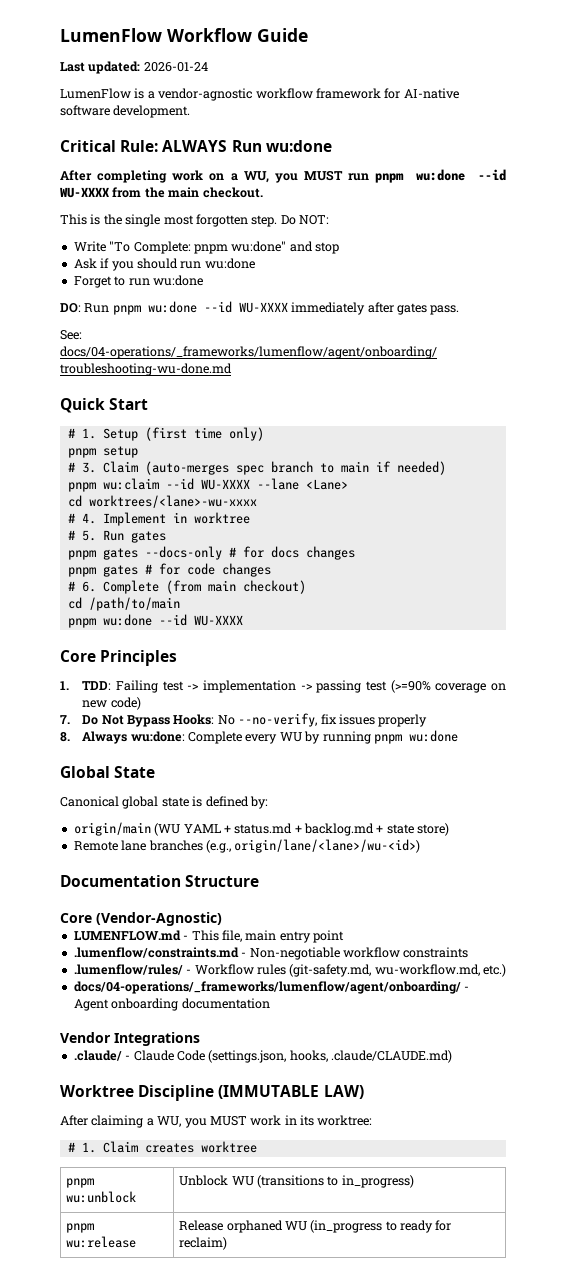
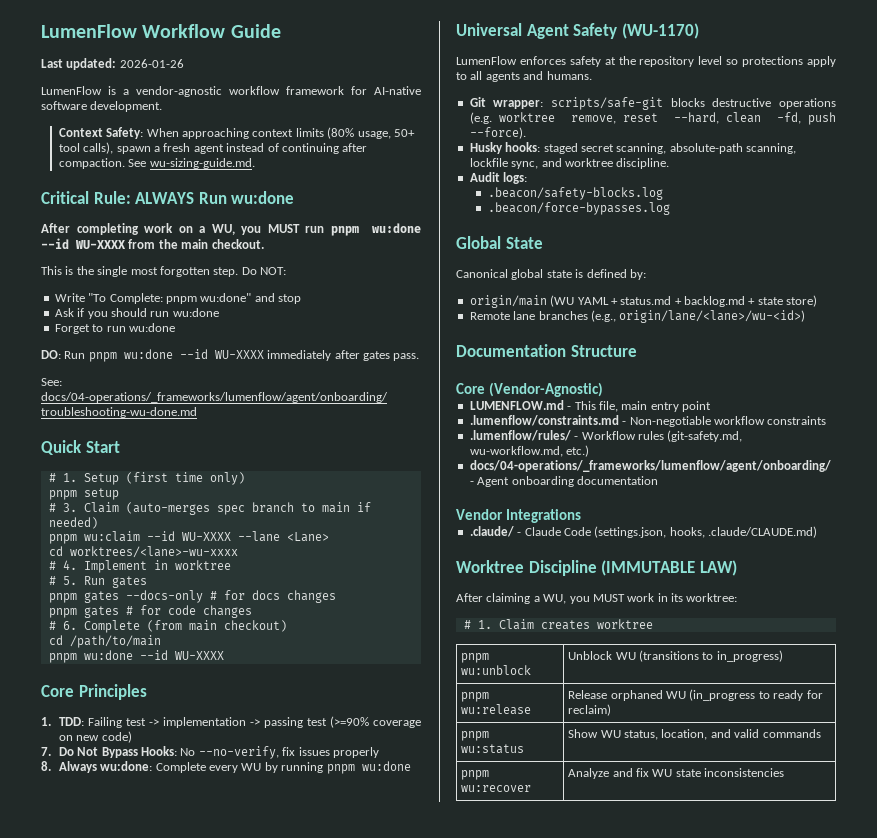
- Last updated: 2026-01-24
+ Last updated: 2026-01-26
+ Context Safety: When approaching context limits (80% usage, 50+ tool calls), spawn a fresh agent instead of continuing after compaction. See wu-sizing-guide.md.
+ Universal Agent Safety (WU-1170)
+ LumenFlow enforces safety at the repository level so protections apply to all agents and humans.
+ Git wrapper: scripts/safe-git blocks destructive operations (e.g. worktree remove, reset --hard, clean -fd, push --force).
+ Husky hooks: staged secret scanning, absolute-path scanning, lockfile sync, and worktree discipline.
+ Audit logs:
+ .beacon/safety-blocks.log
+ .beacon/force-bypasses.log
+ pnpm wu:status | Show WU status, location, and valid commands
+ pnpm wu:recover | Analyze and fix WU state inconsistencies

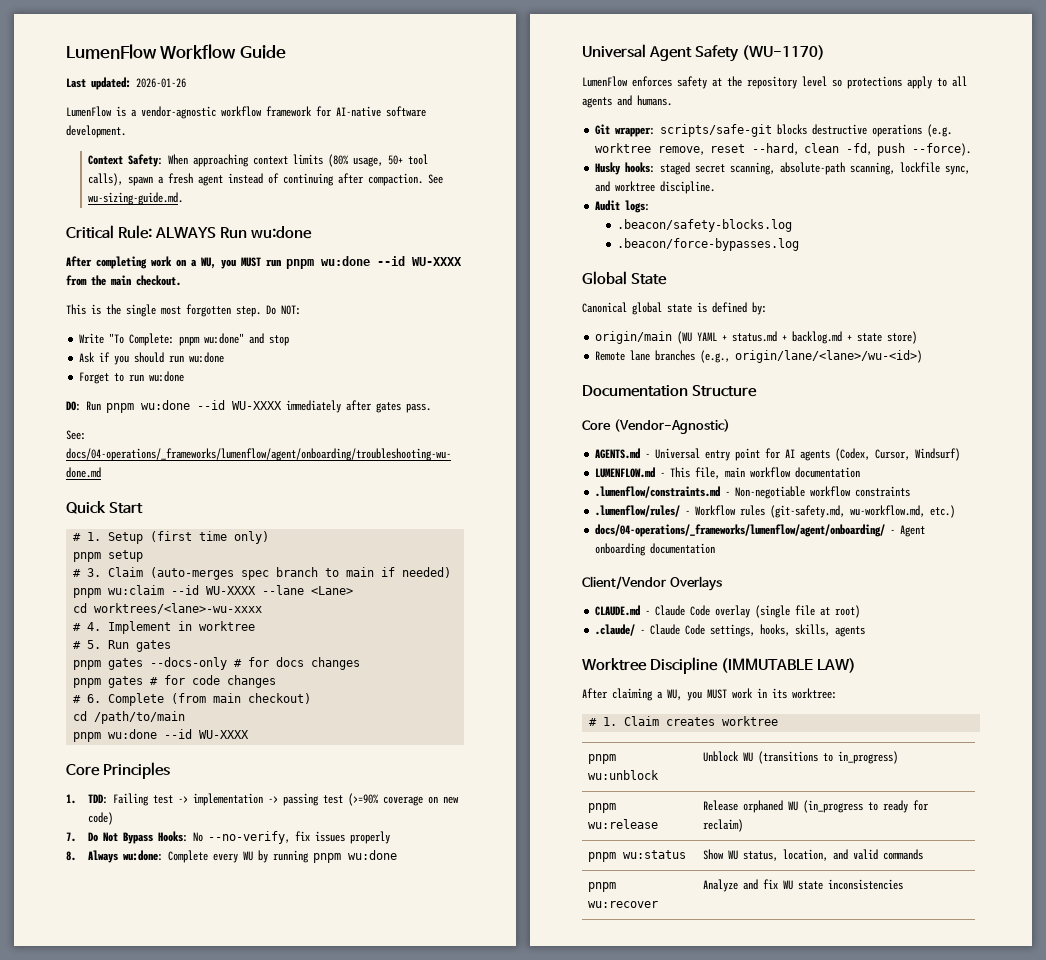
+ AGENTS.md - Universal entry point for AI agents (Codex, Cursor, Windsurf)
- LUMENFLOW.md - This file, main entry point
+ LUMENFLOW.md - This file, main workflow documentation
- Vendor Integrations
+ Client/Vendor Overlays
+ CLAUDE.md - Claude Code overlay (single file at root)
- .claude/ - Claude Code (settings.json, hooks, .claude/CLAUDE.md)
+ .claude/ - Claude Code settings, hooks, skills, agents

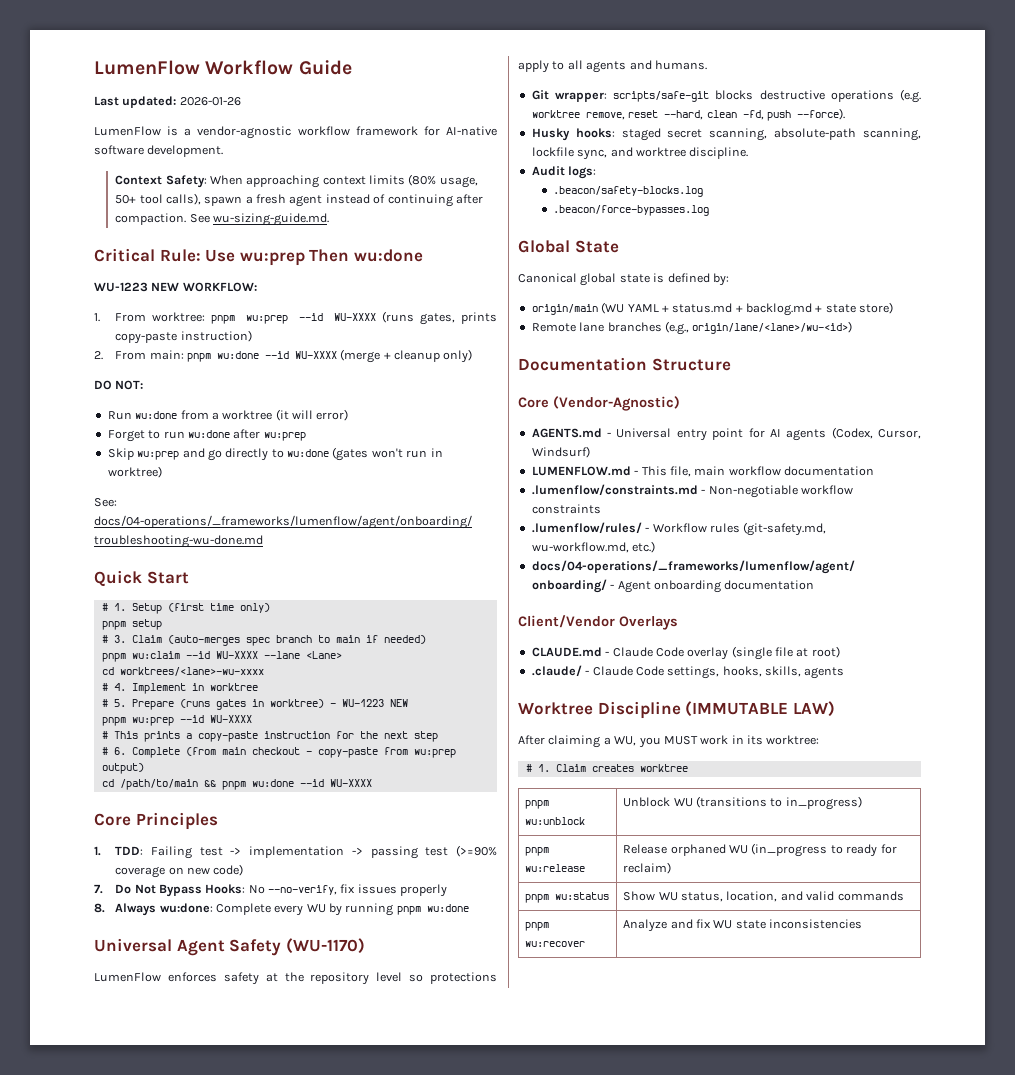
- Critical Rule: ALWAYS Run wu:done
- After completing work on a WU, you MUST run pnpm wu:done --id WU-XXXX from the main checkout.
- This is the single most forgotten step. Do NOT:
- Write "To Complete: pnpm wu:done" and stop
- Ask if you should run wu:done
- Forget to run wu:done
- DO: Run pnpm wu:done --id WU-XXXX immediately after gates pass.
+ Critical Rule: Use wu:prep Then wu:done
+ WU-1223 NEW WORKFLOW:
+ 1. From worktree: pnpm wu:prep --id WU-XXXX (runs gates, prints copy-paste instruction)
+ 2. From main: pnpm wu:done --id WU-XXXX (merge + cleanup only)
+ DO NOT:
+ Run wu:done from a worktree (it will error)
+ Forget to run wu:done after wu:prep
+ Skip wu:prep and go directly to wu:done (gates won't run in worktree)
- # 5. Run gates
- pnpm gates --docs-only # for docs changes
- pnpm gates # for code changes
+ # 5. Prepare (runs gates in worktree) - WU-1223 NEW
+ pnpm wu:prep --id WU-XXXX
+ # This prints a copy-paste instruction for the next step
- # 6. Complete (from main checkout)
+ # 6. Complete (from main checkout - copy-paste from wu:prep output)
- cd /path/to/main
- pnpm wu:done --id WU-XXXX
+ cd /path/to/main && pnpm wu:done --id WU-XXXX

